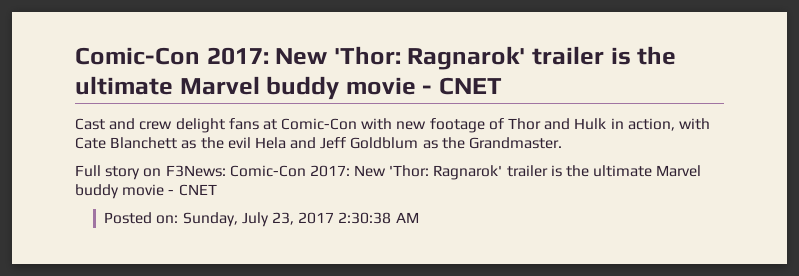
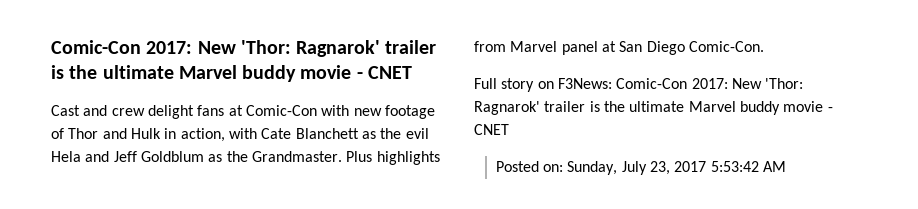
+ Plus highlights from Marvel panel at San Diego Comic-Con.
- Posted on: Sunday, July 23, 2017 2:30:38 AM
+ Posted on: Sunday, July 23, 2017 5:53:42 AM

